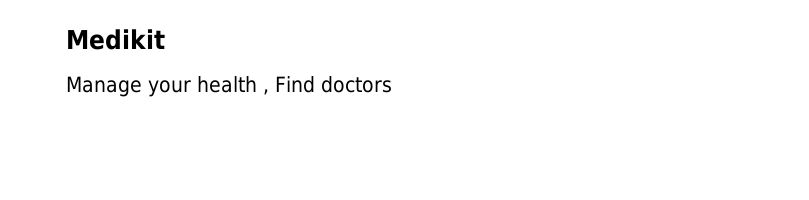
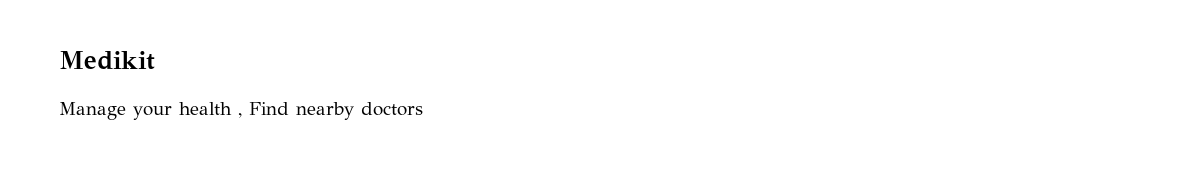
- Manage your health , Find doctors
+ Manage your health , Find nearby doctors

